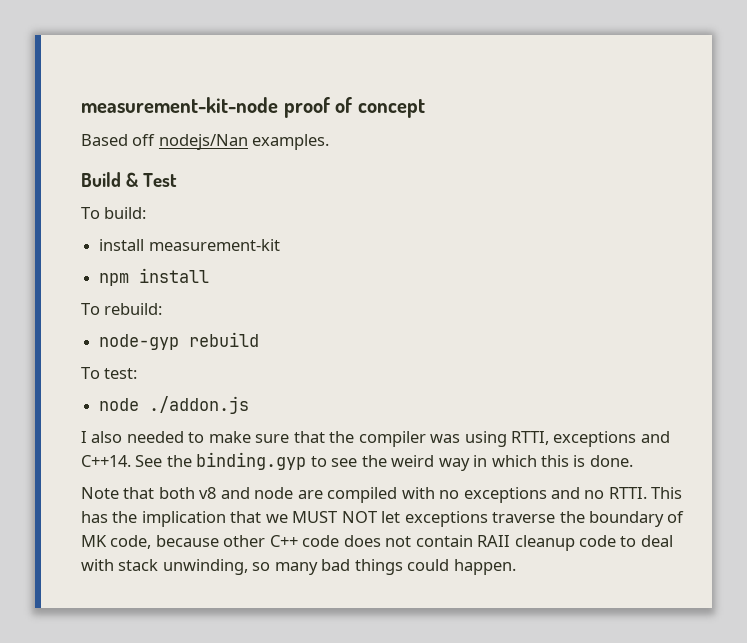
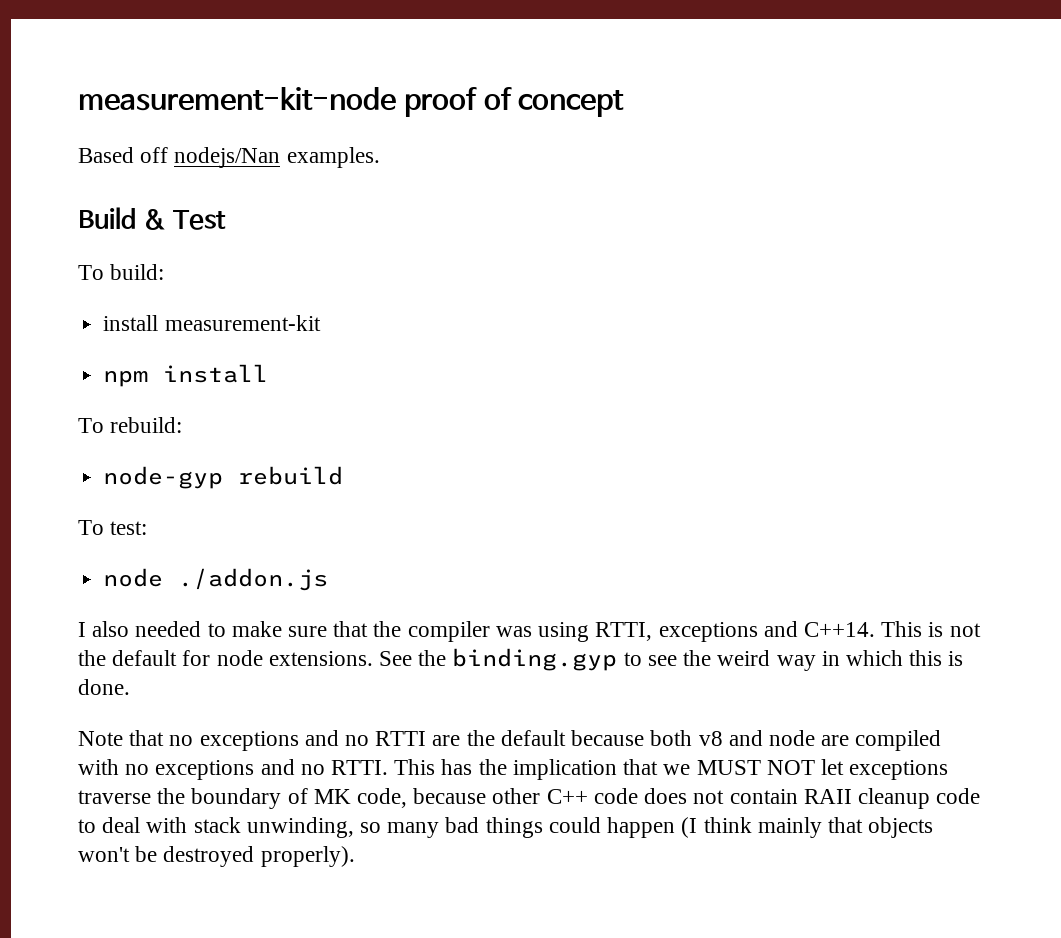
+ This is not the default for node extensions.
- Note that both v8 and node are compiled with no exceptions and no RTTI.
+ Note that no exceptions and no RTTI are the default because both v8 and node are compiled with no exceptions and no RTTI.
- This has the implication that we MUST NOT let exceptions traverse the boundary of MK code, because other C++ code does not contain RAII cleanup code to deal with stack unwinding, so many bad things could happen.
+ This has the implication that we MUST NOT let exceptions traverse the boundary of MK code, because other C++ code does not contain RAII cleanup code to deal with stack unwinding, so many bad things could happen (I think mainly that objects won't be destroyed properly).

